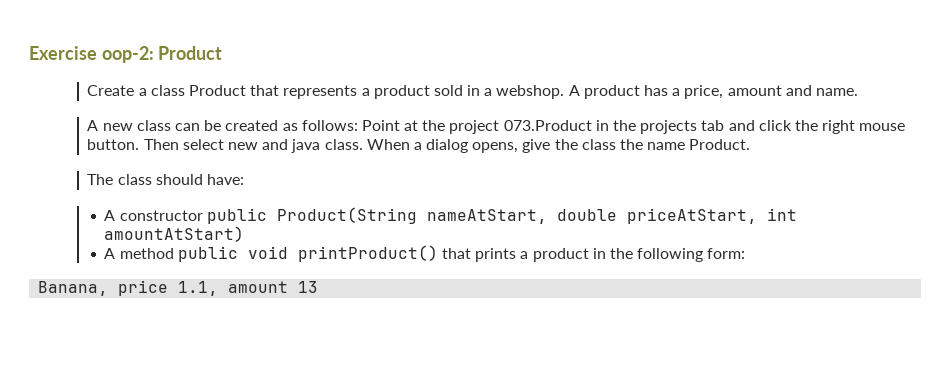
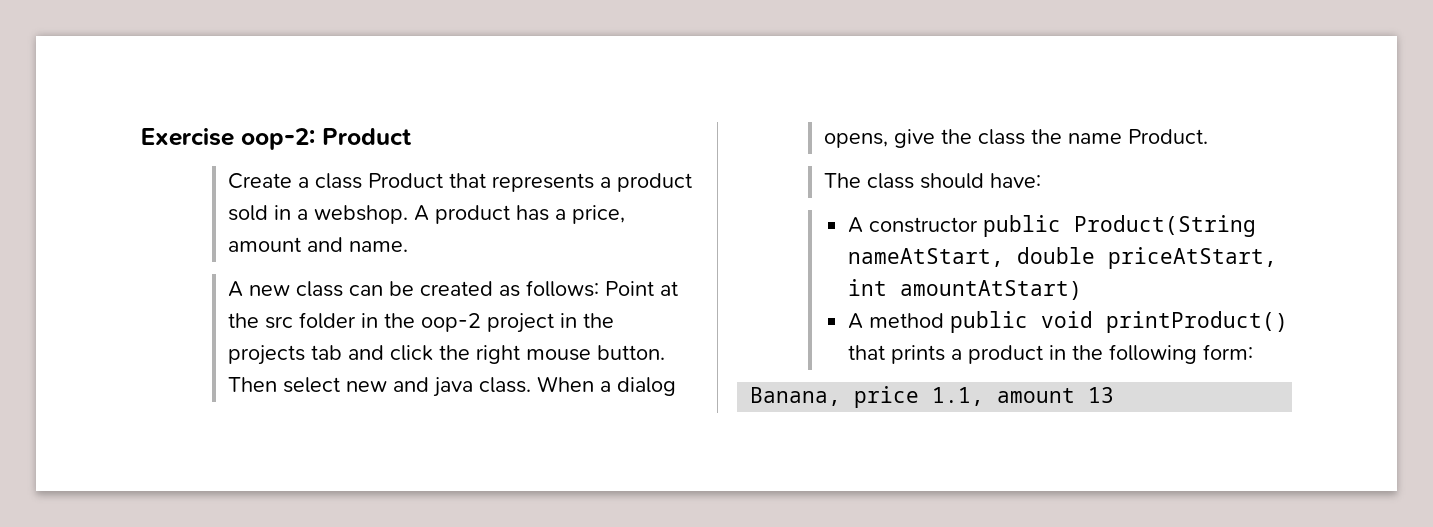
- A new class can be created as follows: Point at the project 073.Product in the projects tab and click the right mouse button.
+ A new class can be created as follows: Point at the src folder in the oop-2 project in the projects tab and click the right mouse button.

